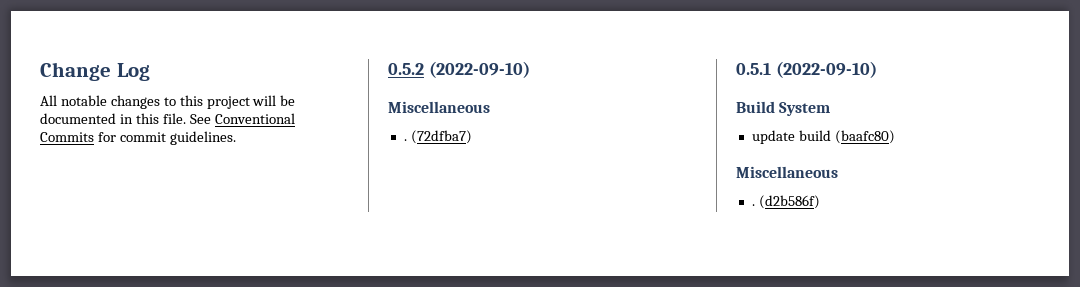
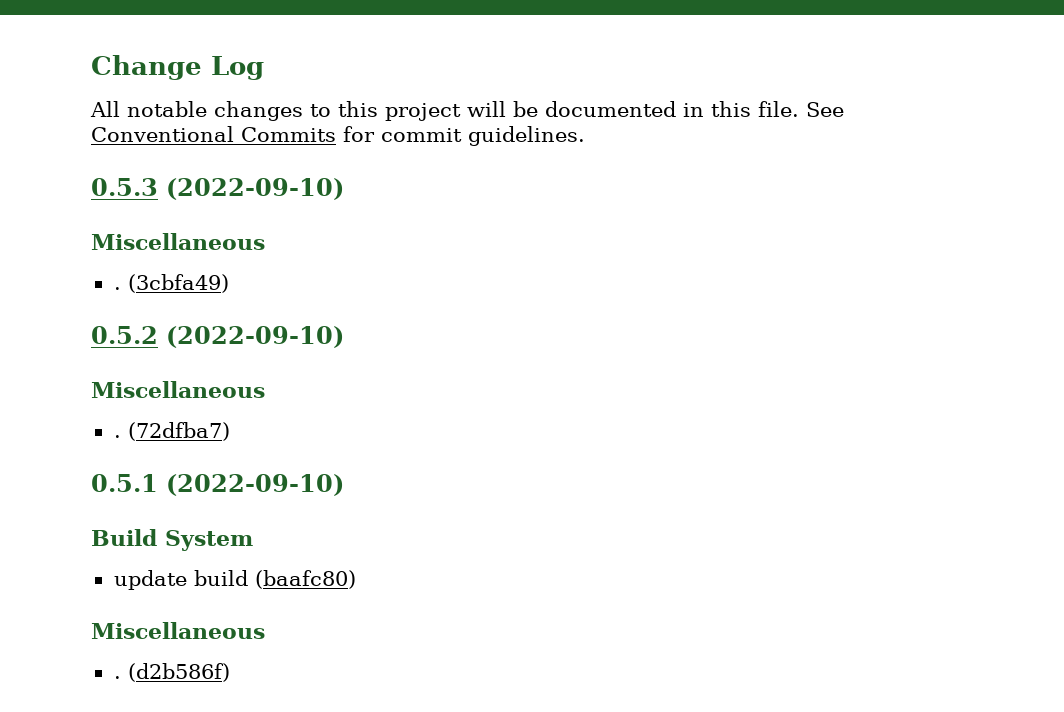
+ 0.5.3 (2022-09-10)
+ Miscellaneous
+ . (3cbfa49)

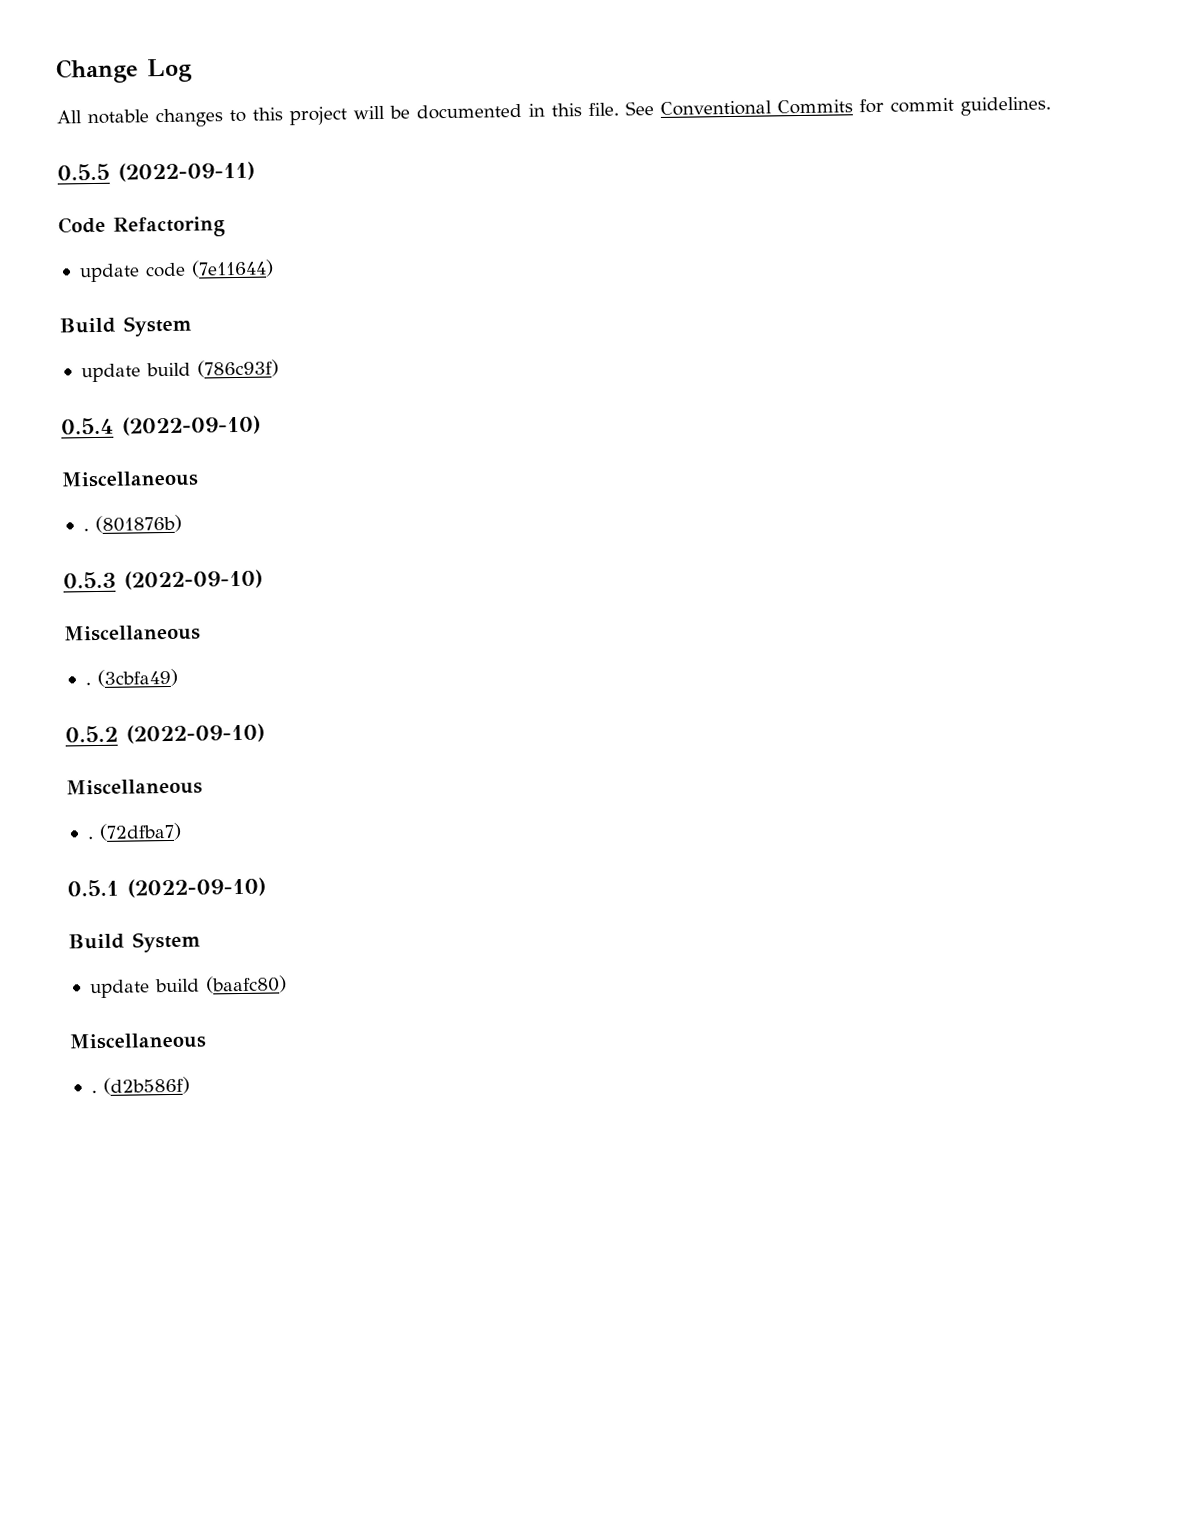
+ 0.5.5 (2022-09-11)
+ Code Refactoring
+ update code (7e11644)
+ Build System
+ update build (786c93f)
+ 0.5.4 (2022-09-10)
+ Miscellaneous
+ . (801876b)

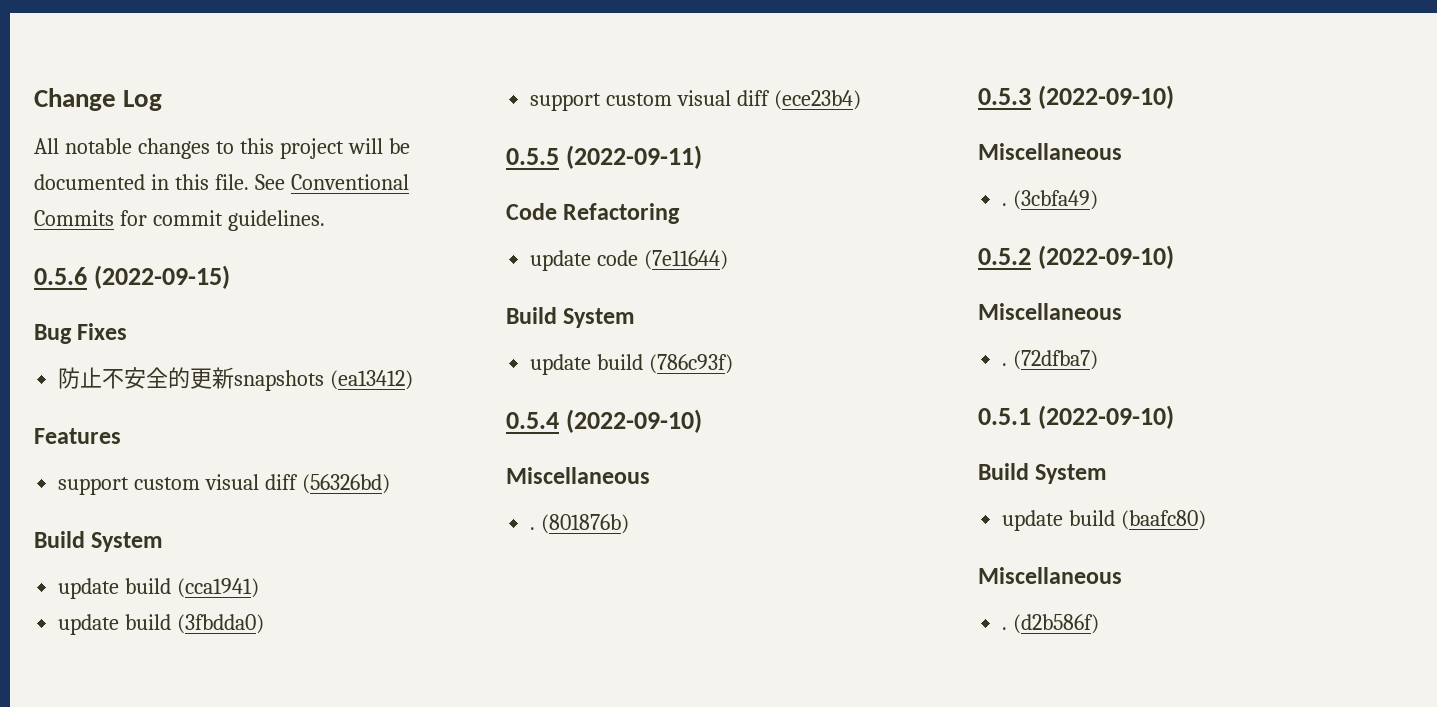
+ 0.5.6 (2022-09-15)
+ Bug Fixes
+ 防止不安全的更新snapshots (ea13412)
+ Features
+ support custom visual diff (56326bd)
+ Build System
+ update build (cca1941)
+ update build (3fbdda0)
+ support custom visual diff (ece23b4)

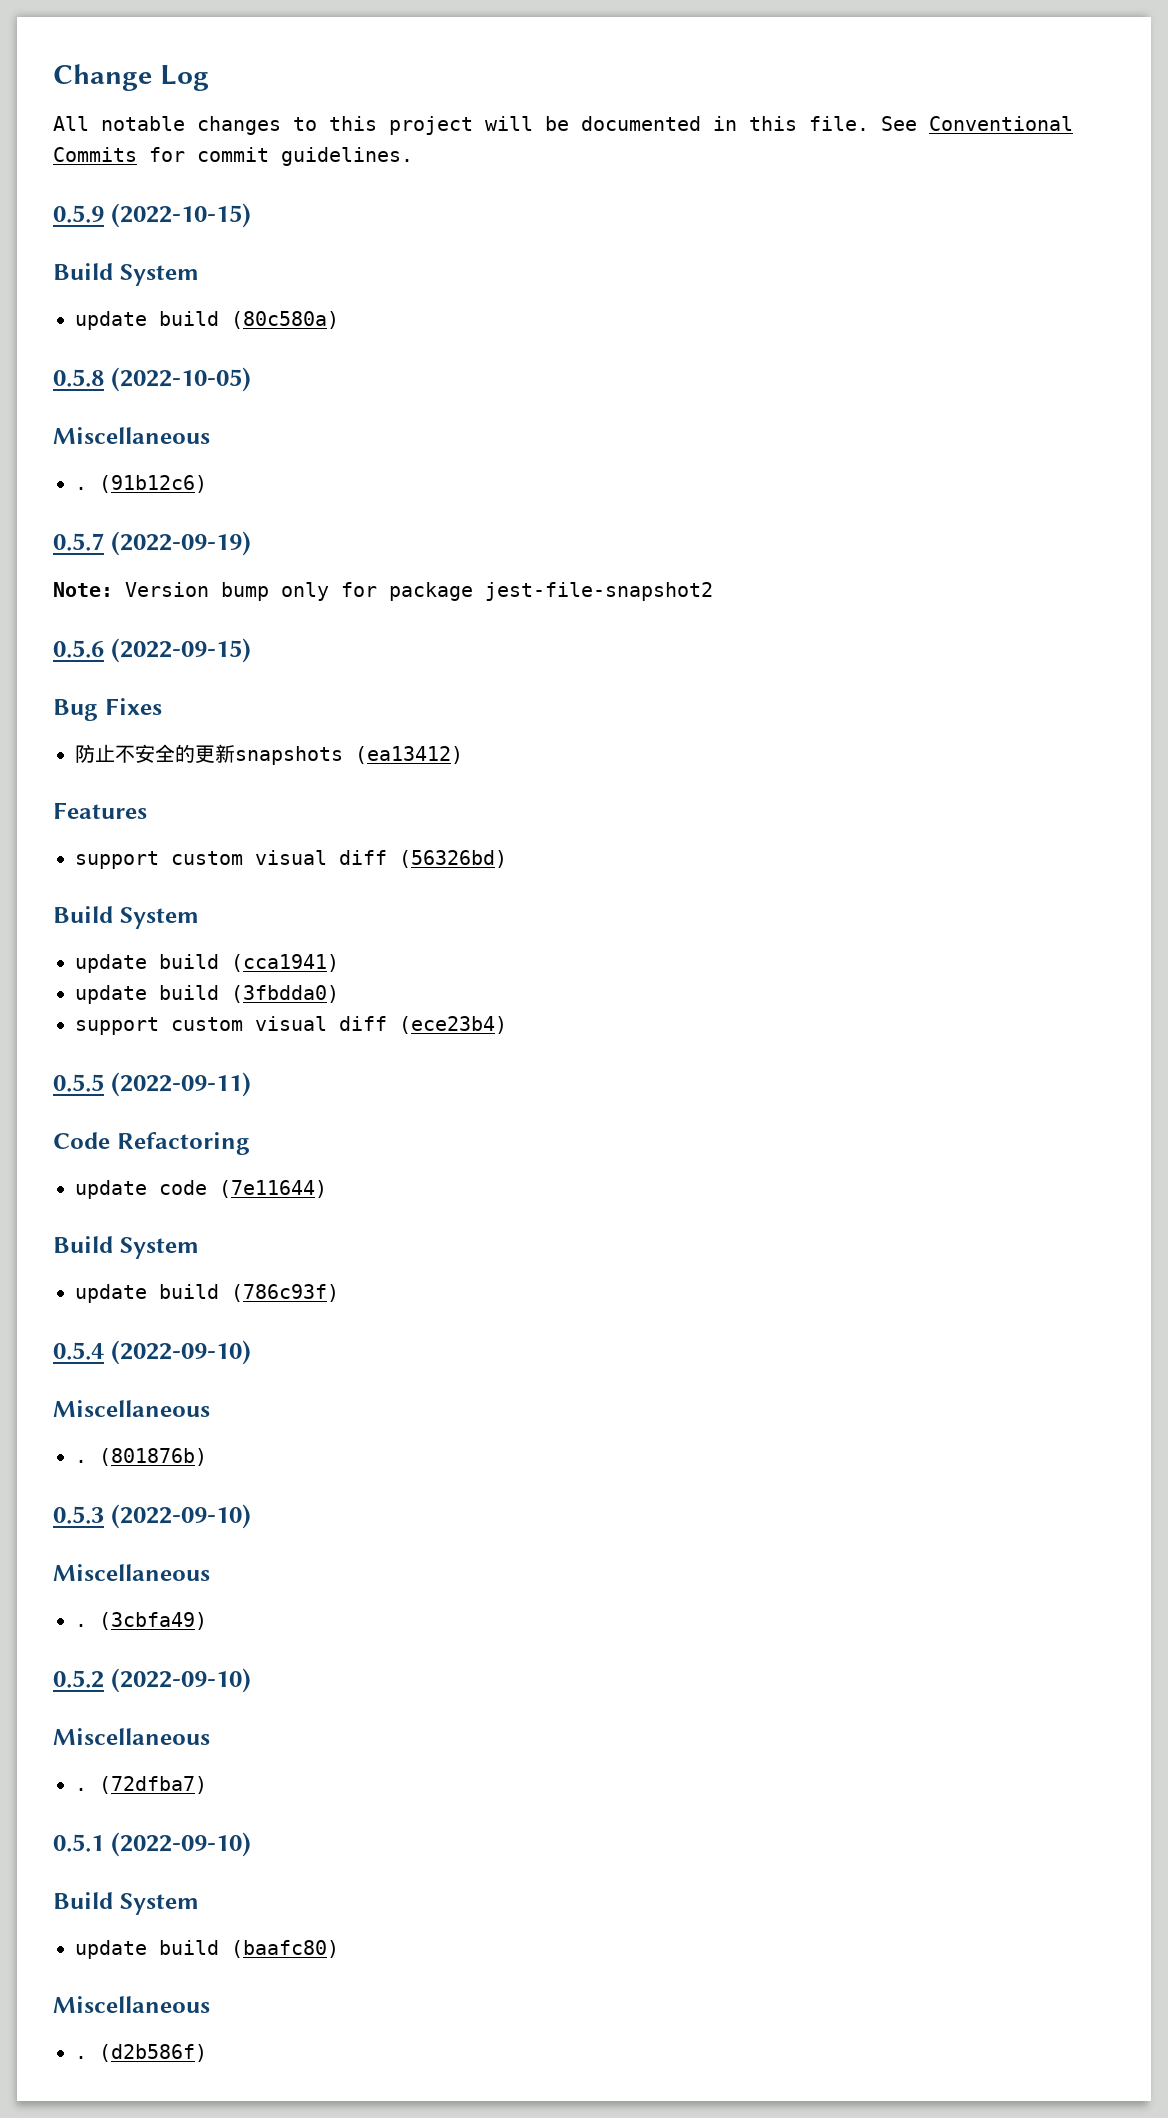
+ 0.5.9 (2022-10-15)
+ Build System
+ update build (80c580a)
+ 0.5.8 (2022-10-05)
+ Miscellaneous
+ . (91b12c6)
+ 0.5.7 (2022-09-19)
+ Note: Version bump only for package jest-file-snapshot2

